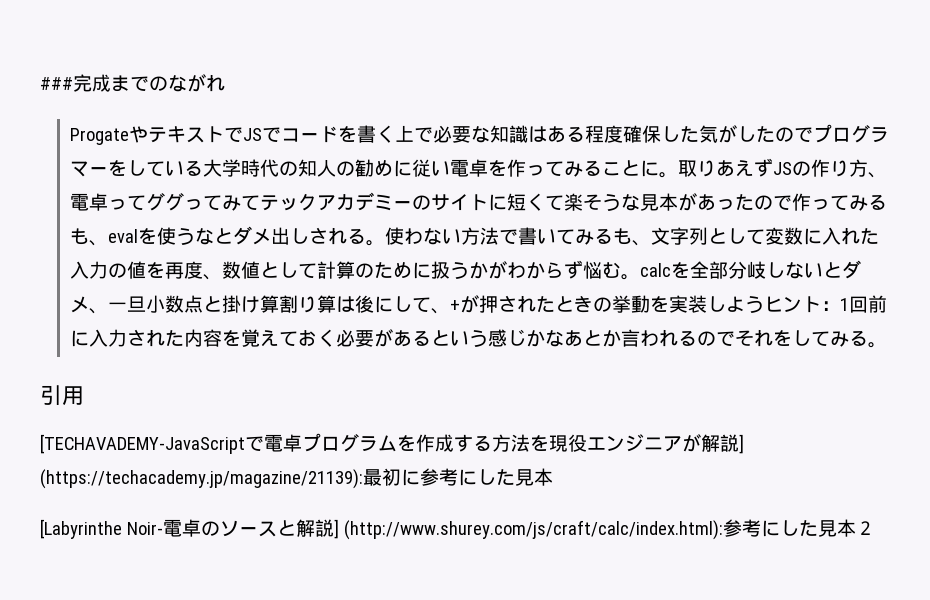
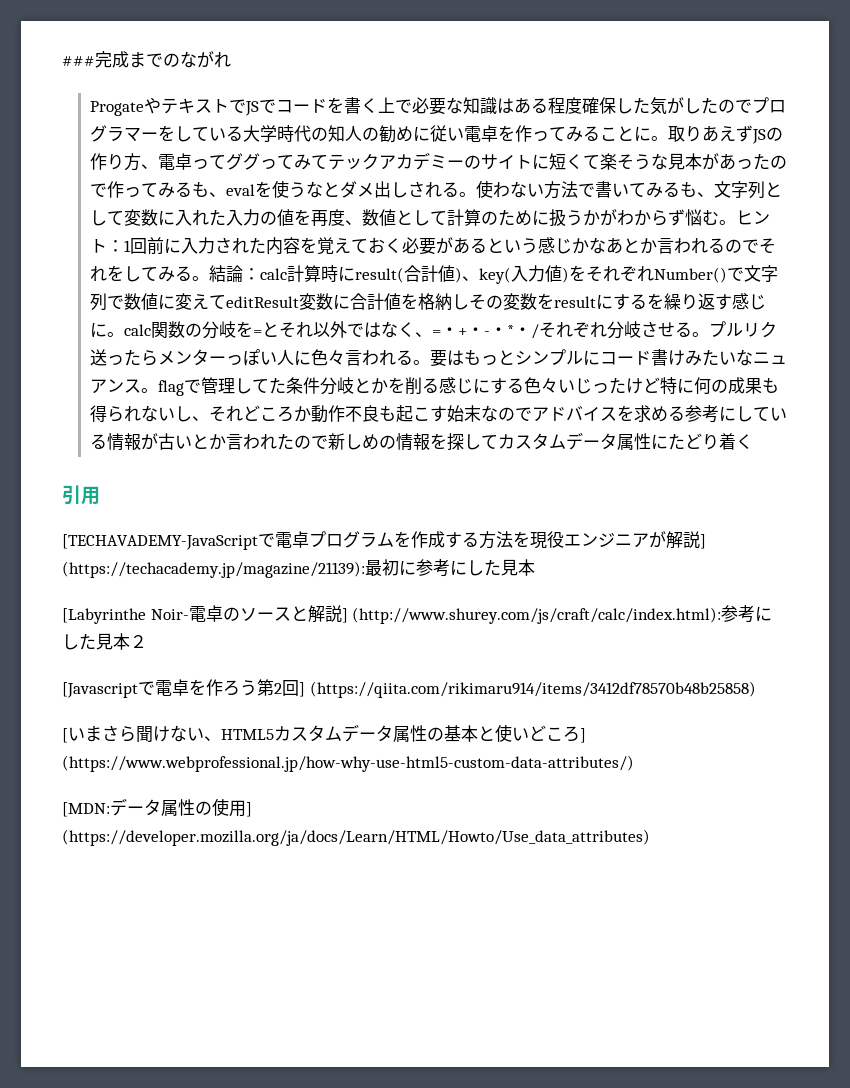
- 使わない方法で書いてみるも、文字列として変数に入れた入力の値を再度、数値として計算のために扱うかがわからず悩む。calcを全部分岐しないとダメ、一旦小数点と掛け算割り算は後にして、+が押されたときの挙動を実装しようヒント：1回前に入力された内容を覚えておく必要があるという感じかなあとか言われるのでそれをしてみる。
+ 使わない方法で書いてみるも、文字列として変数に入れた入力の値を再度、数値として計算のために扱うかがわからず悩む。ヒント：1回前に入力された内容を覚えておく必要があるという感じかなあとか言われるのでそれをしてみる。結論：calc計算時にresult(合計値)、key(入力値)をそれぞれNumber()で文字列で数値に変えてeditResult変数に合計値を格納しその変数をresultにするを繰り返す感じに。calc関数の分岐を=とそれ以外ではなく、=・+・-・*・/それぞれ分岐させる。プルリク送ったらメンターっぽい人に色々言われる。要はもっとシンプルにコード書けみたいなニュアンス。flagで管理してた条件分岐とかを削る感じにする色々いじったけど特に何の成果も得られないし、それどころか動作不良も起こす始末なのでアドバイスを求める参考にしている情報が古いとか言われたので新しめの情報を探してカスタムデータ属性にたどり着く
+ [Javascriptで電卓を作ろう第2回] (https://qiita.com/rikimaru914/items/3412df78570b48b25858)
+ [いまさら聞けない、HTML5カスタムデータ属性の基本と使いどころ] (https://www.webprofessional.jp/how-why-use-html5-custom-data-attributes/)
+ [MDN:データ属性の使用] (https://developer.mozilla.org/ja/docs/Learn/HTML/Howto/Use_data_attributes)

